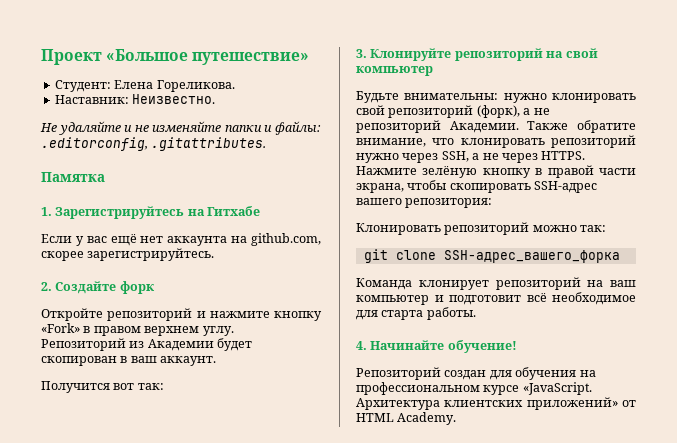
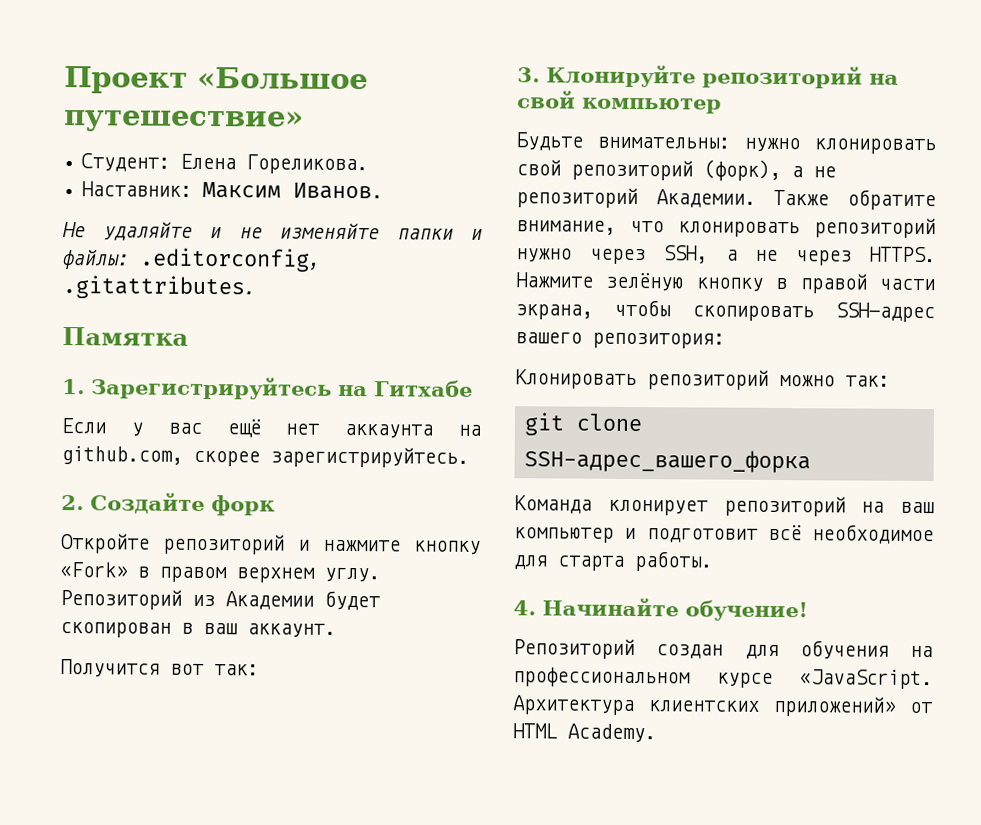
- Наставник: Неизвестно.
+ Наставник: Максим Иванов.

